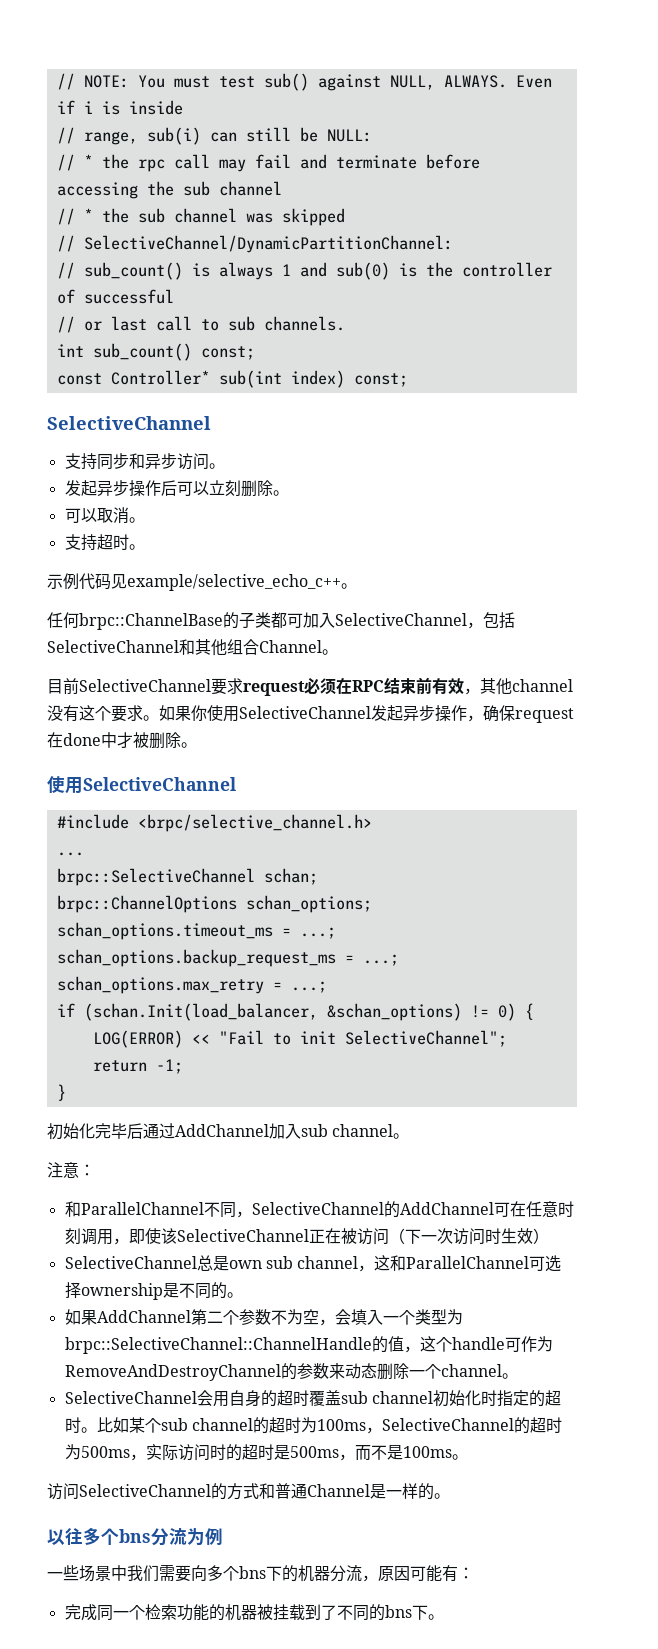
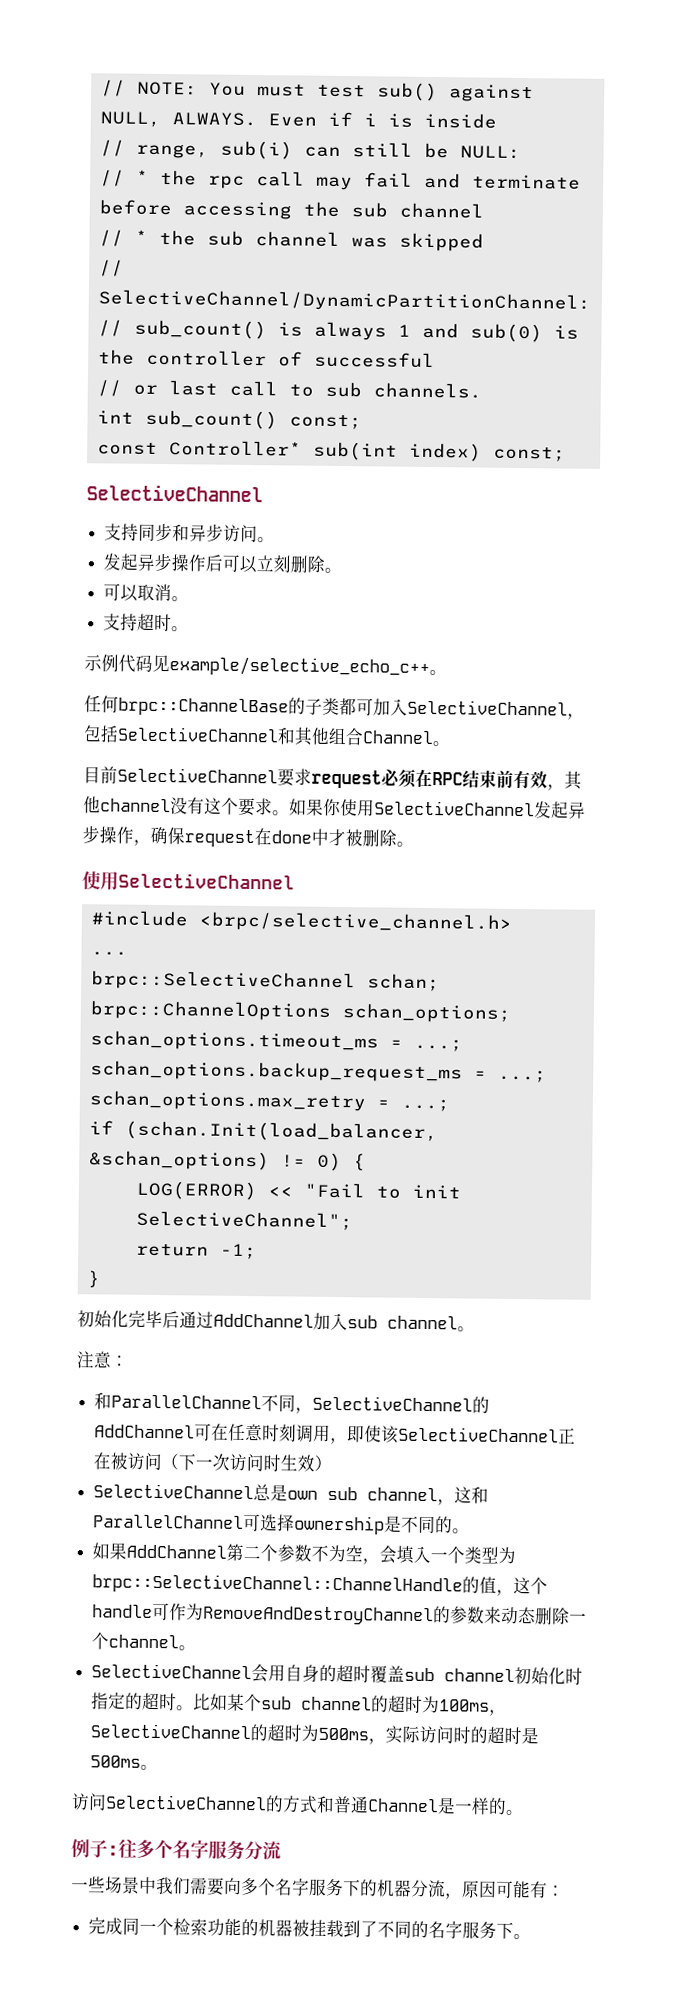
- 比如某个sub channel的超时为100ms，SelectiveChannel的超时为500ms，实际访问时的超时是500ms，而不是100ms。
+ 比如某个sub channel的超时为100ms，SelectiveChannel的超时为500ms，实际访问时的超时是500ms。
- 以往多个bns分流为例
+ 例子:往多个名字服务分流
- 一些场景中我们需要向多个bns下的机器分流，原因可能有：
+ 一些场景中我们需要向多个名字服务下的机器分流，原因可能有：
- 完成同一个检索功能的机器被挂载到了不同的bns下。
+ 完成同一个检索功能的机器被挂载到了不同的名字服务下。

